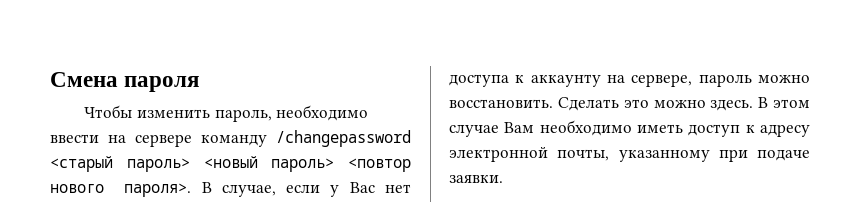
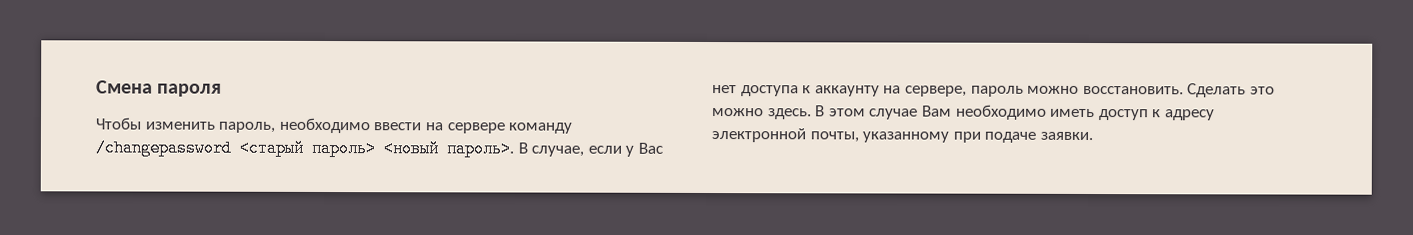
- Чтобы изменить пароль, необходимо ввести на сервере команду /changepassword <старый пароль> <новый пароль> <повтор нового пароля>.
+ Чтобы изменить пароль, необходимо ввести на сервере команду /changepassword <старый пароль> <новый пароль>.

